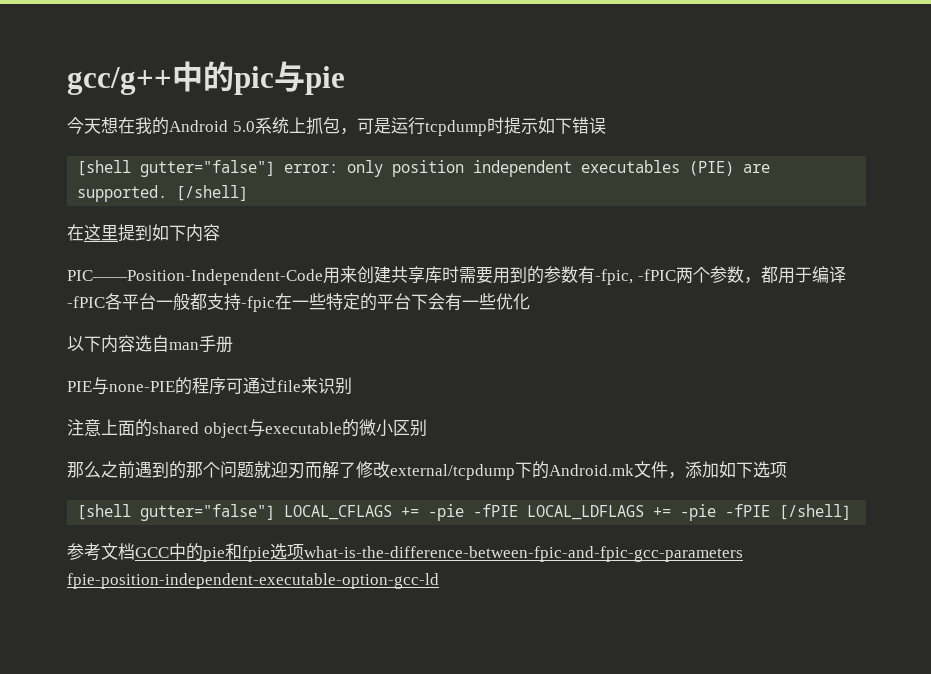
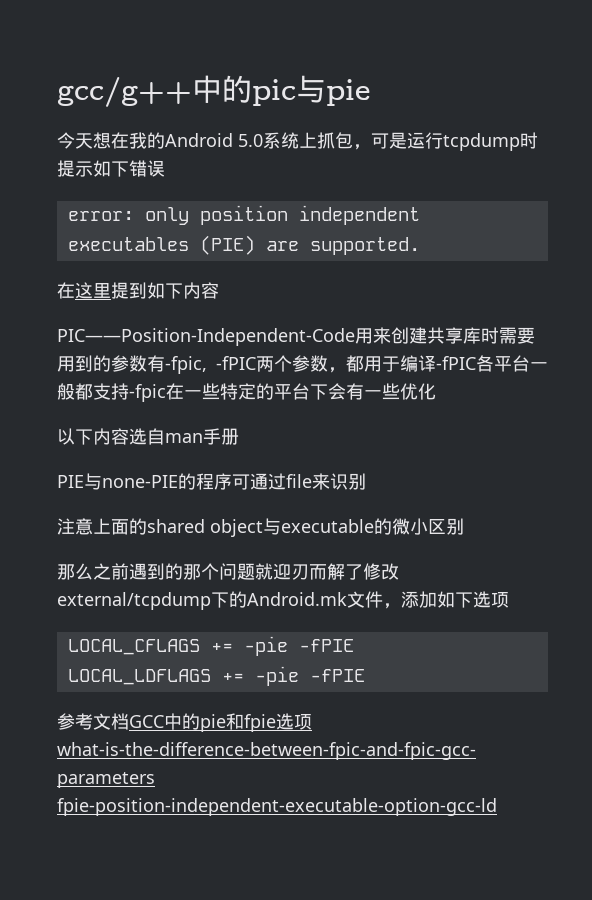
- [shell gutter="false"] error: only position independent executables (PIE) are supported. [/shell]
+ error: only position independent executables (PIE) are supported.
- [shell gutter="false"] LOCAL_CFLAGS += -pie -fPIE LOCAL_LDFLAGS += -pie -fPIE [/shell]
+ LOCAL_CFLAGS += -pie -fPIE
+ LOCAL_LDFLAGS += -pie -fPIE

